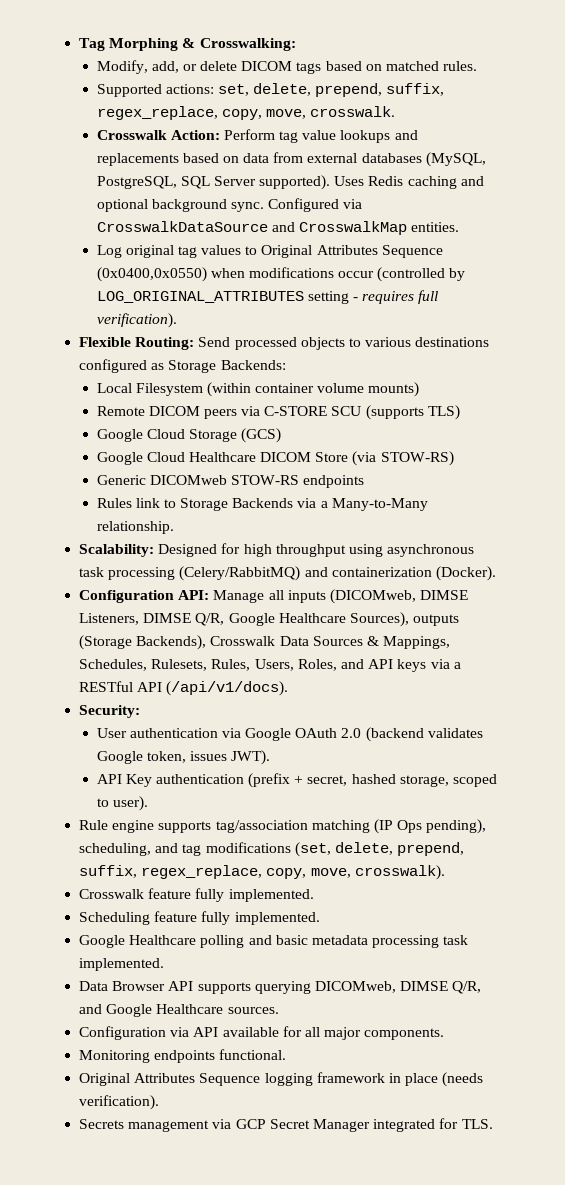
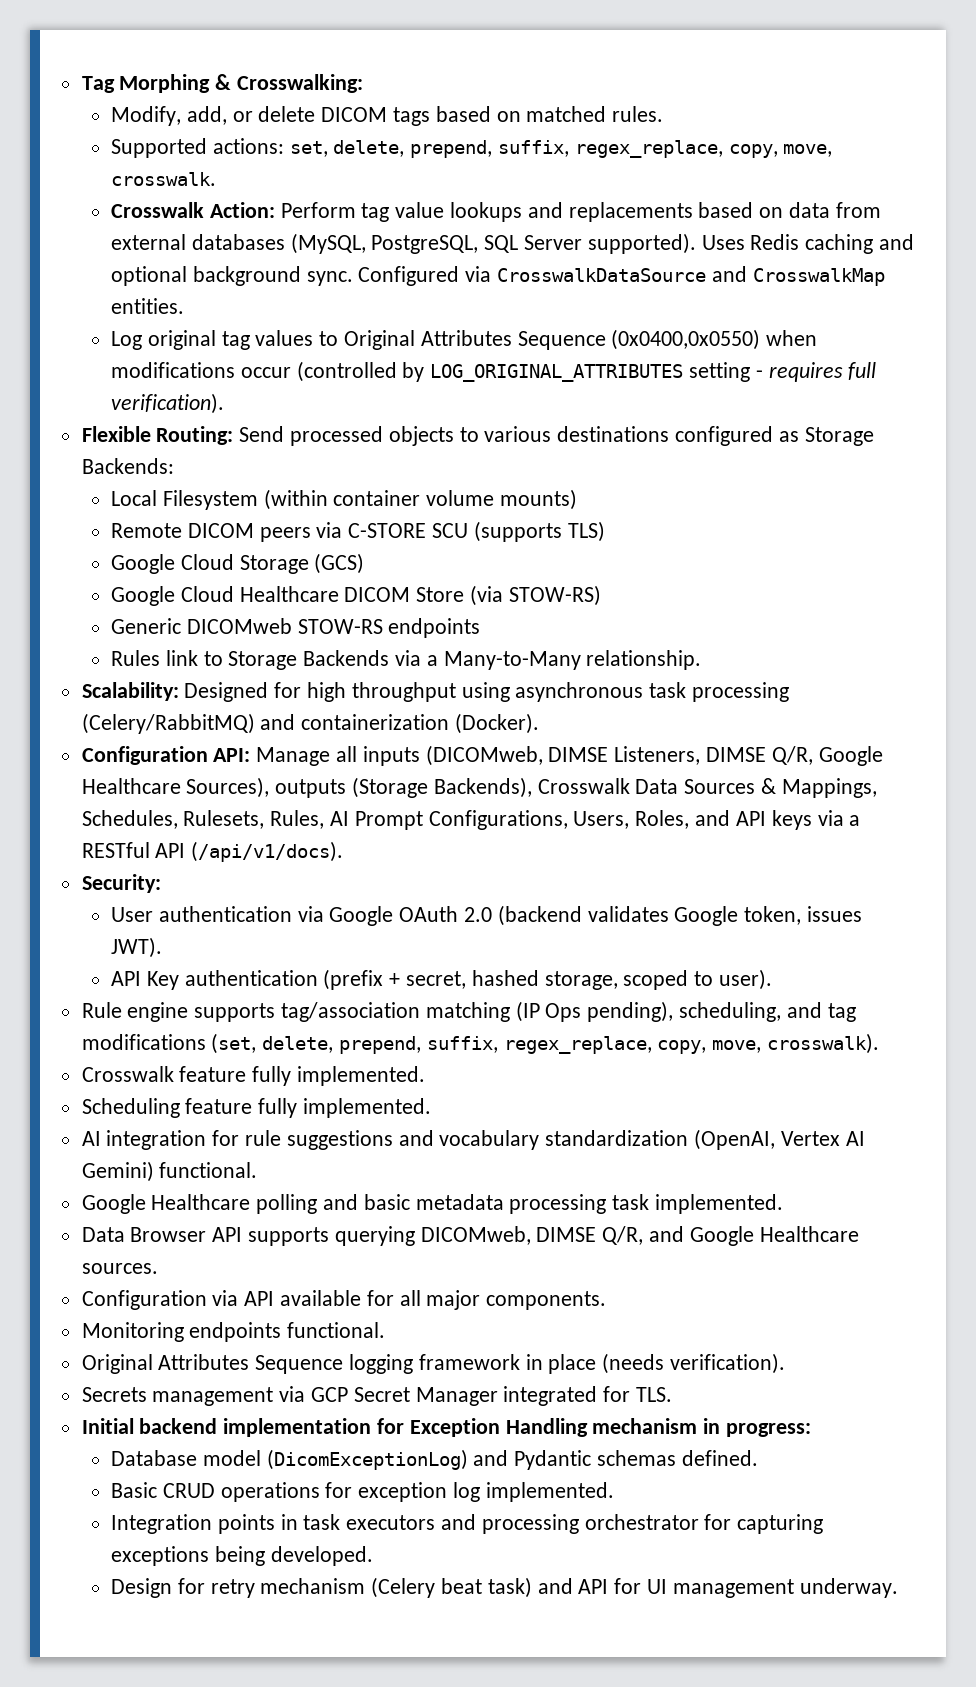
- Configuration API: Manage all inputs (DICOMweb, DIMSE Listeners, DIMSE Q/R, Google Healthcare Sources), outputs (Storage Backends), Crosswalk Data Sources & Mappings, Schedules, Rulesets, Rules, Users, Roles, and API keys via a RESTful API (/api/v1/docs).
+ Configuration API: Manage all inputs (DICOMweb, DIMSE Listeners, DIMSE Q/R, Google Healthcare Sources), outputs (Storage Backends), Crosswalk Data Sources & Mappings, Schedules, Rulesets, Rules, AI Prompt Configurations, Users, Roles, and API keys via a RESTful API (/api/v1/docs).
+ AI integration for rule suggestions and vocabulary standardization (OpenAI, Vertex AI Gemini) functional.
+ Initial backend implementation for Exception Handling mechanism in progress:
+ Database model (DicomExceptionLog) and Pydantic schemas defined.
+ Basic CRUD operations for exception log implemented.
+ Integration points in task executors and processing orchestrator for capturing exceptions being developed.
+ Design for retry mechanism (Celery beat task) and API for UI management underway.

